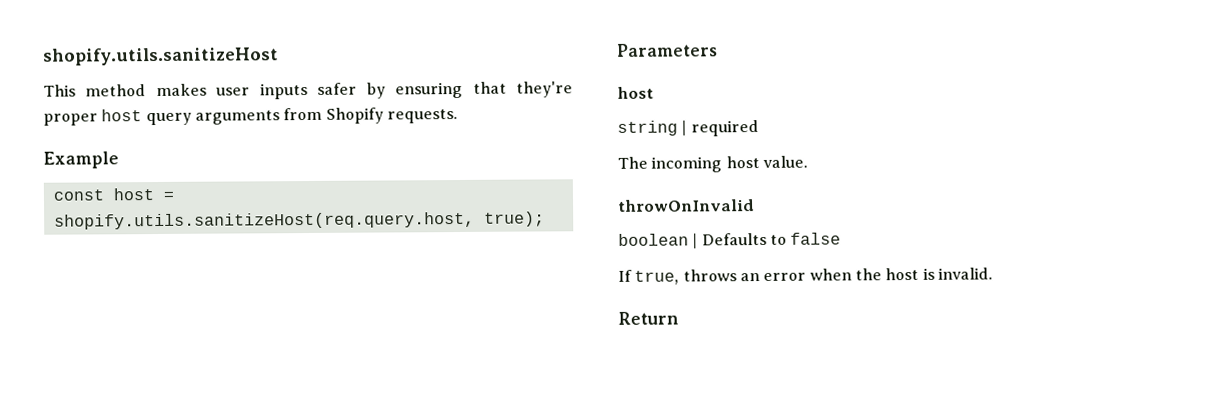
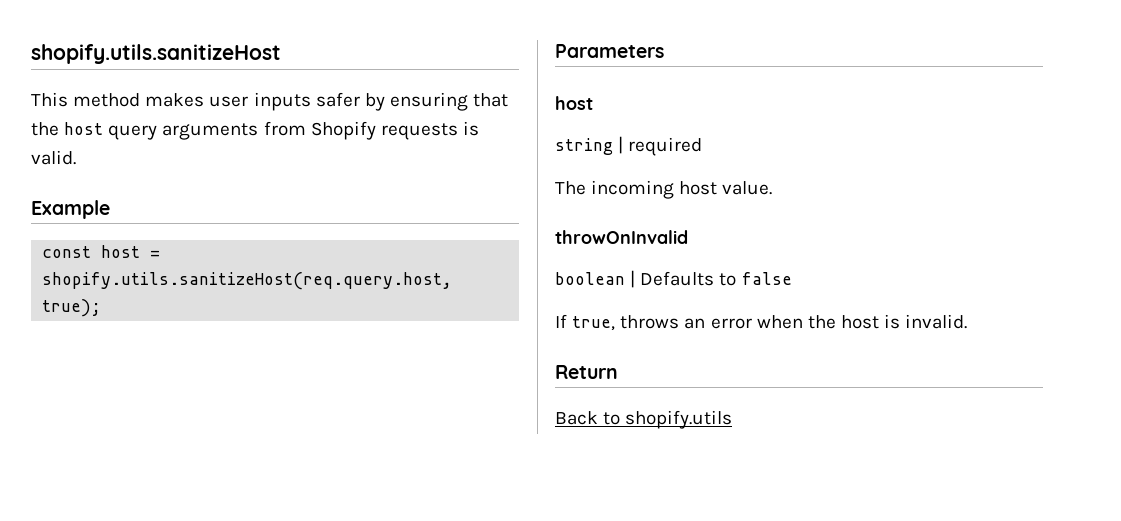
- This method makes user inputs safer by ensuring that they're proper host query arguments from Shopify requests.
+ This method makes user inputs safer by ensuring that the host query arguments from Shopify requests is valid.
+ Back to shopify.utils

